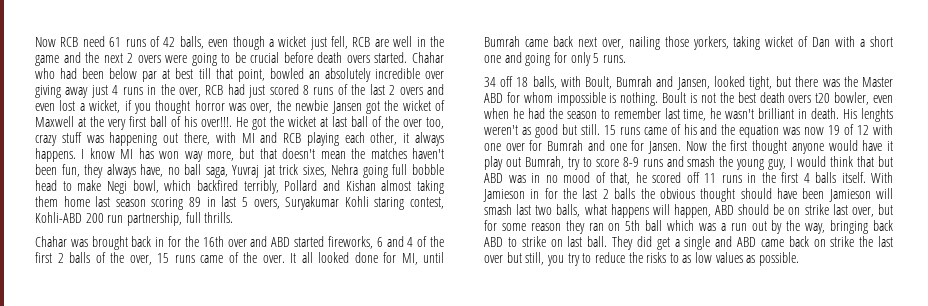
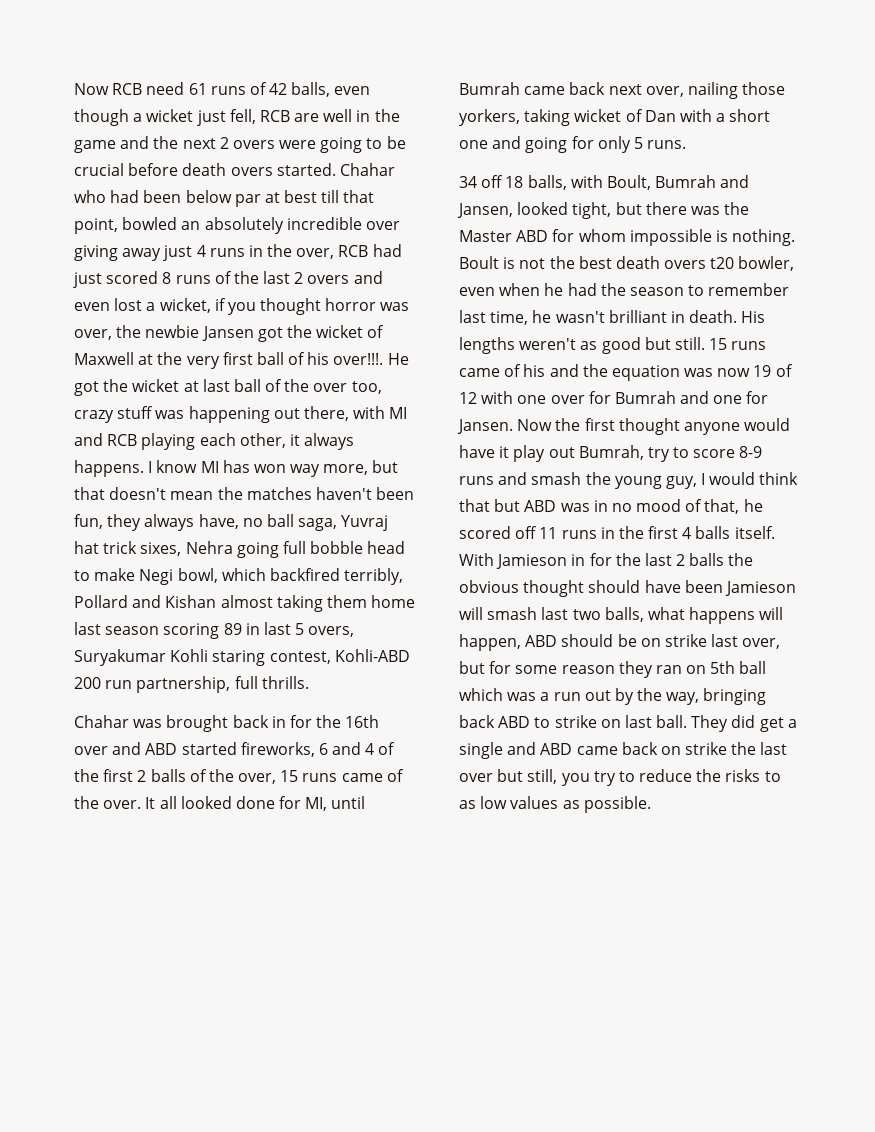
- I know MI has won way more, but that doesn't mean the matches haven't been fun, they always have, no ball saga, Yuvraj jat trick sixes, Nehra going full bobble head to make Negi bowl, which backfired terribly, Pollard and Kishan almost taking them home last season scoring 89 in last 5 overs, Suryakumar Kohli staring contest, Kohli-ABD 200 run partnership, full thrills.
+ I know MI has won way more, but that doesn't mean the matches haven't been fun, they always have, no ball saga, Yuvraj hat trick sixes, Nehra going full bobble head to make Negi bowl, which backfired terribly, Pollard and Kishan almost taking them home last season scoring 89 in last 5 overs, Suryakumar Kohli staring contest, Kohli-ABD 200 run partnership, full thrills.
- His lenghts weren't as good but still.
+ His lengths weren't as good but still.

